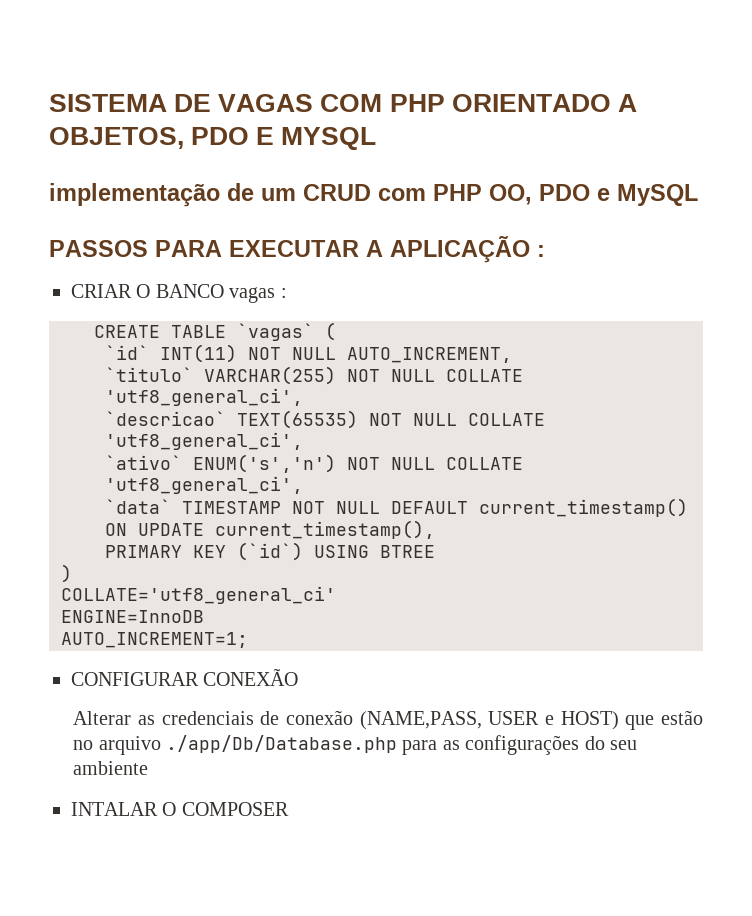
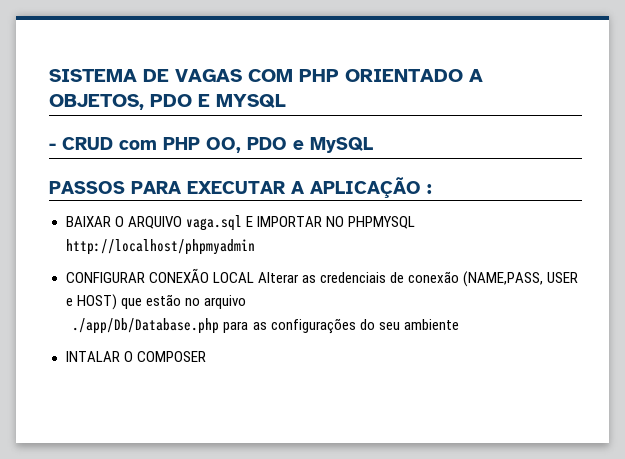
- implementação de um CRUD com PHP OO, PDO e MySQL
+ - CRUD com PHP OO, PDO e MySQL
- CRIAR O BANCO vagas :
- CREATE TABLE `vagas` (
- `id` INT(11) NOT NULL AUTO_INCREMENT,
- `titulo` VARCHAR(255) NOT NULL COLLATE 'utf8_general_ci',
- `descricao` TEXT(65535) NOT NULL COLLATE 'utf8_general_ci',
- `ativo` ENUM('s','n') NOT NULL COLLATE 'utf8_general_ci',
- `data` TIMESTAMP NOT NULL DEFAULT current_timestamp() ON UPDATE current_timestamp(),
- PRIMARY KEY (`id`) USING BTREE
- )
- COLLATE='utf8_general_ci'
- ENGINE=InnoDB
- AUTO_INCREMENT=1;
+ BAIXAR O ARQUIVO vaga.sql E IMPORTAR NO PHPMYSQL http://localhost/phpmyadmin
- CONFIGURAR CONEXÃO
- Alterar as credenciais de conexão (NAME,PASS, USER e HOST) que estão no arquivo ./app/Db/Database.php para as configurações do seu ambiente
+ CONFIGURAR CONEXÃO LOCAL Alterar as credenciais de conexão (NAME,PASS, USER e HOST) que estão no arquivo
+ ./app/Db/Database.php para as configurações do seu ambiente

